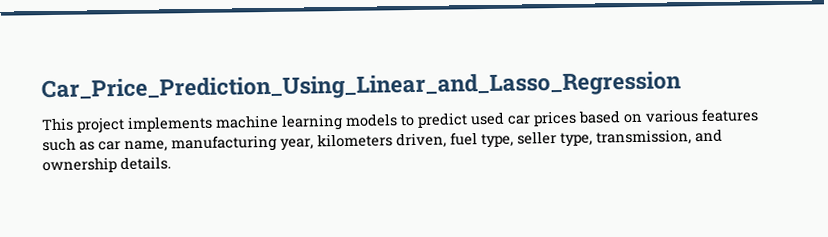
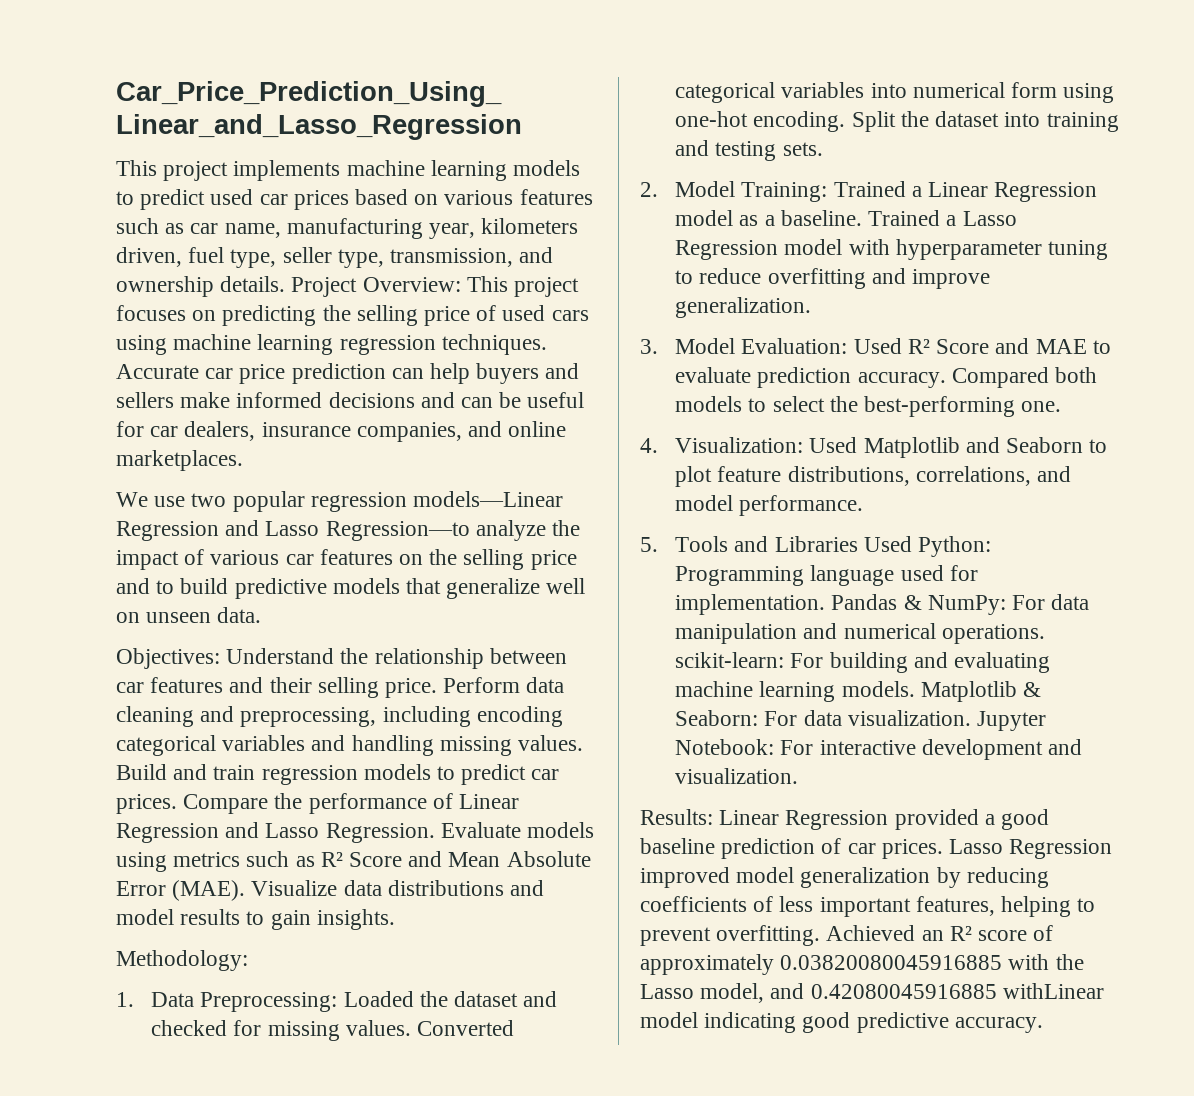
+ Project Overview: This project focuses on predicting the selling price of used cars using machine learning regression techniques. Accurate car price prediction can help buyers and sellers make informed decisions and can be useful for car dealers, insurance companies, and online marketplaces.
+ We use two popular regression models—Linear Regression and Lasso Regression—to analyze the impact of various car features on the selling price and to build predictive models that generalize well on unseen data.
+ Objectives: Understand the relationship between car features and their selling price. Perform data cleaning and preprocessing, including encoding categorical variables and handling missing values. Build and train regression models to predict car prices. Compare the performance of Linear Regression and Lasso Regression. Evaluate models using metrics such as R² Score and Mean Absolute Error (MAE). Visualize data distributions and model results to gain insights.
+ Methodology:
+ 1. Data Preprocessing: Loaded the dataset and checked for missing values. Converted categorical variables into numerical form using one-hot encoding. Split the dataset into training and testing sets.
+ 2. Model Training: Trained a Linear Regression model as a baseline. Trained a Lasso Regression model with hyperparameter tuning to reduce overfitting and improve generalization.
+ 3. Model Evaluation: Used R² Score and MAE to evaluate prediction accuracy. Compared both models to select the best-performing one.
+ 4. Visualization: Used Matplotlib and Seaborn to plot feature distributions, correlations, and model performance.
+ 5. Tools and Libraries Used Python: Programming language used for implementation. Pandas & NumPy: For data manipulation and numerical operations. scikit-learn: For building and evaluating machine learning models. Matplotlib & Seaborn: For data visualization. Jupyter Notebook: For interactive development and visualization.
+ Results: Linear Regression provided a good baseline prediction of car prices. Lasso Regression improved model generalization by reducing coefficients of less important features, helping to prevent overfitting. Achieved an R² score of approximately 0.03820080045916885 with the Lasso model, and 0.42080045916885 withLinear model indicating good predictive accuracy.

